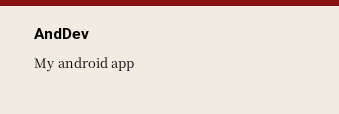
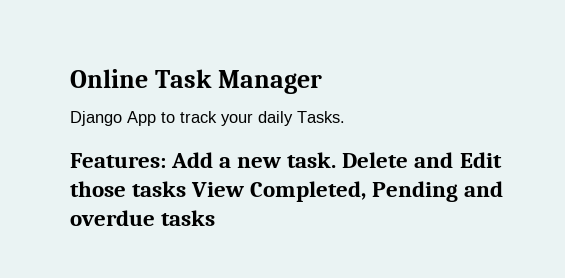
- AndDev
- My android app
+ Online Task Manager
+ Django App to track your daily Tasks.
+ Features: Add a new task. Delete and Edit those tasks View Completed, Pending and overdue tasks

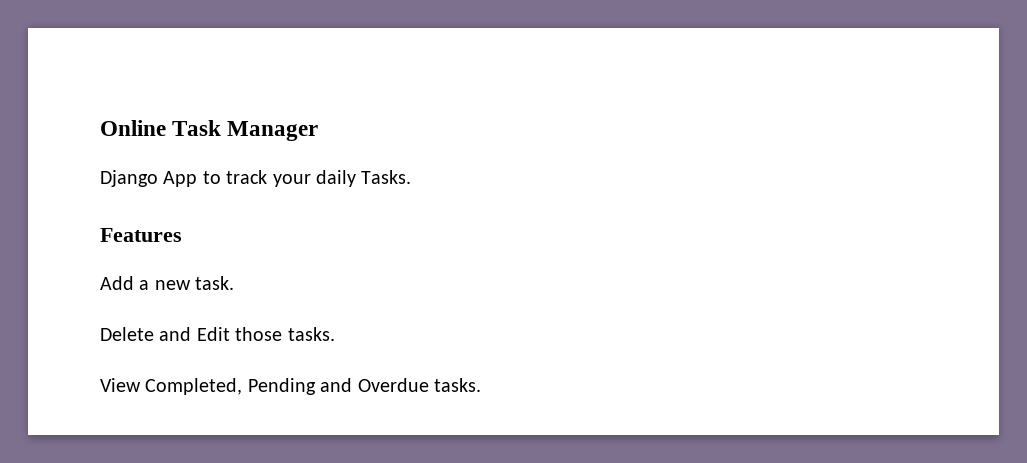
- Features: Add a new task. Delete and Edit those tasks View Completed, Pending and overdue tasks
+ Features
+ Add a new task.
+ Delete and Edit those tasks.
+ View Completed, Pending and Overdue tasks.

